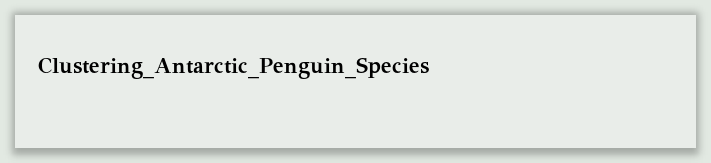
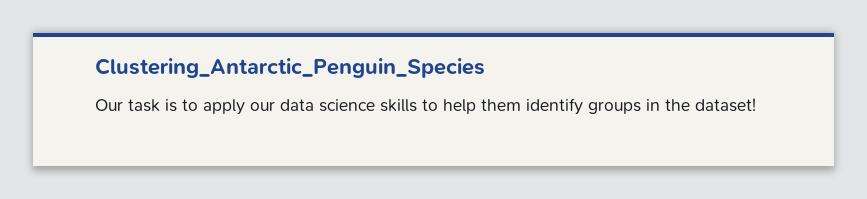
+ Our task is to apply our data science skills to help them identify groups in the dataset!

